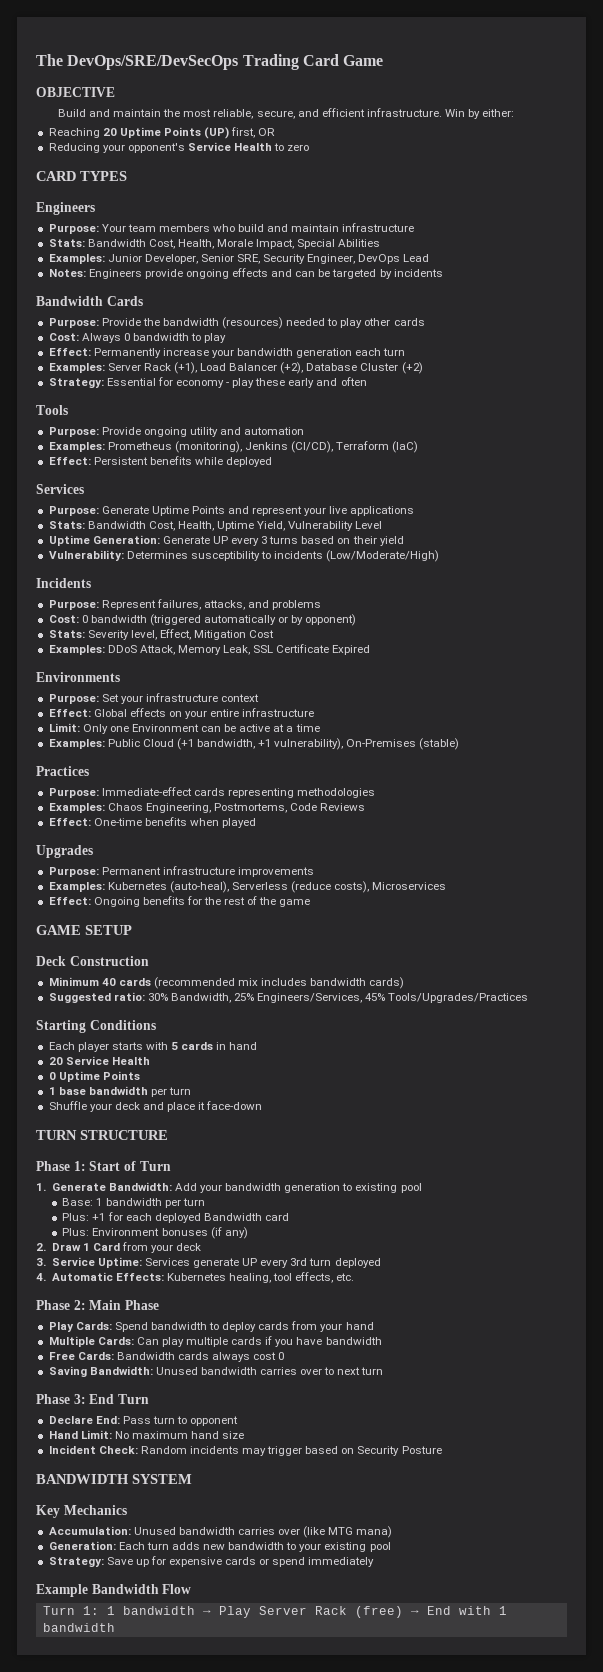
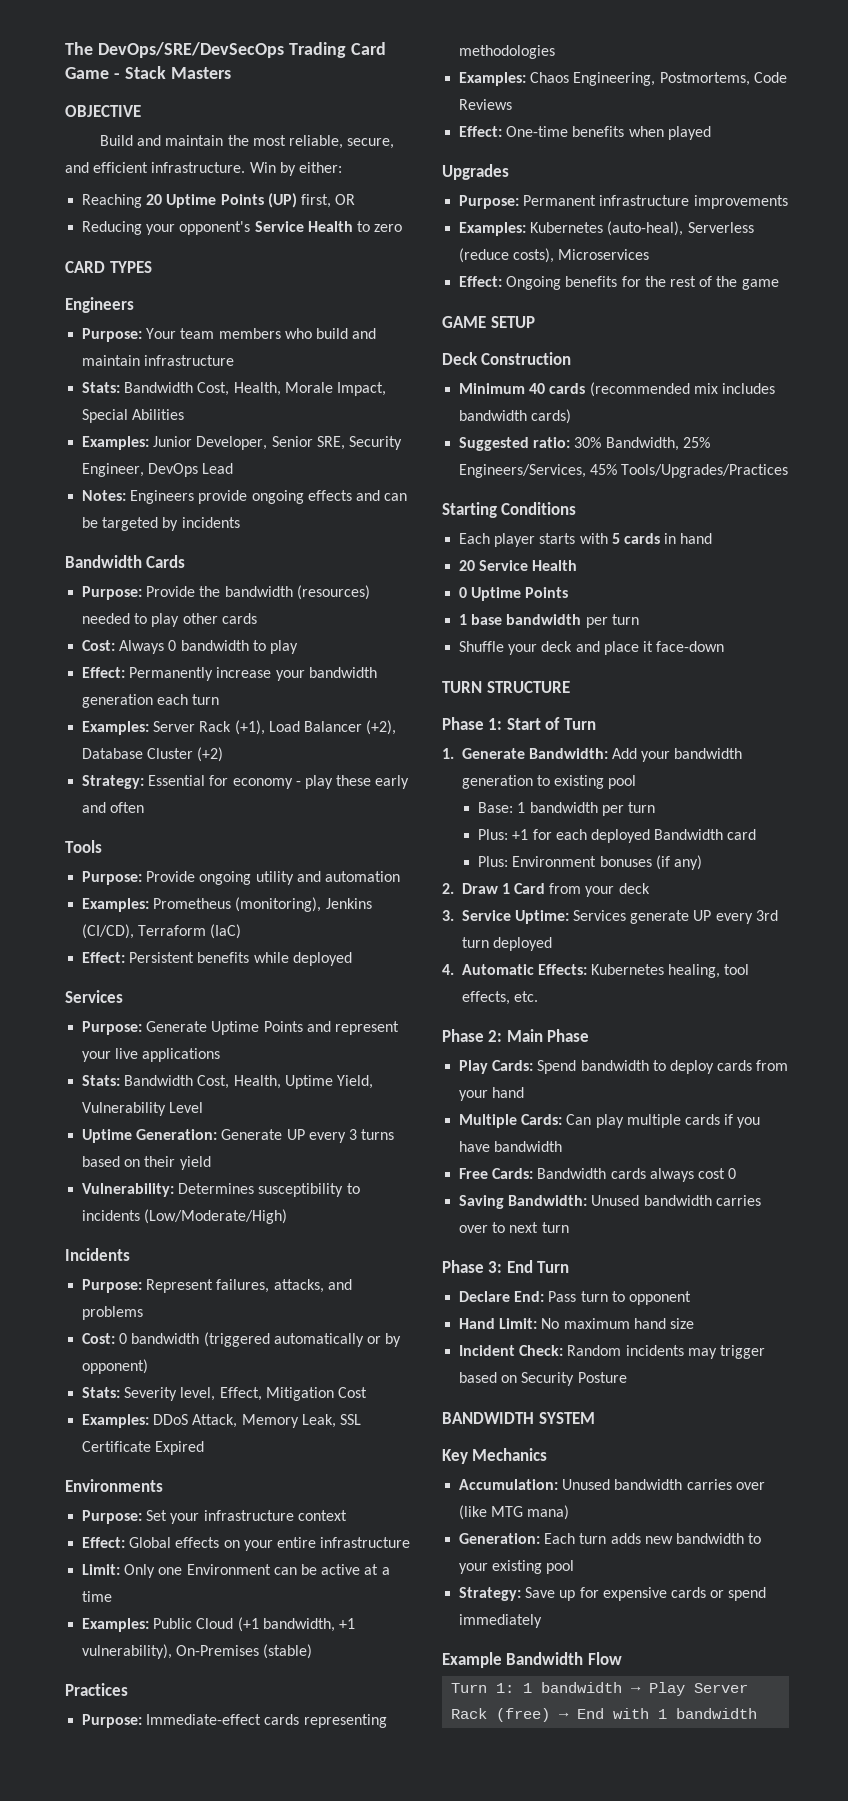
- The DevOps/SRE/DevSecOps Trading Card Game
+ The DevOps/SRE/DevSecOps Trading Card Game - Stack Masters

